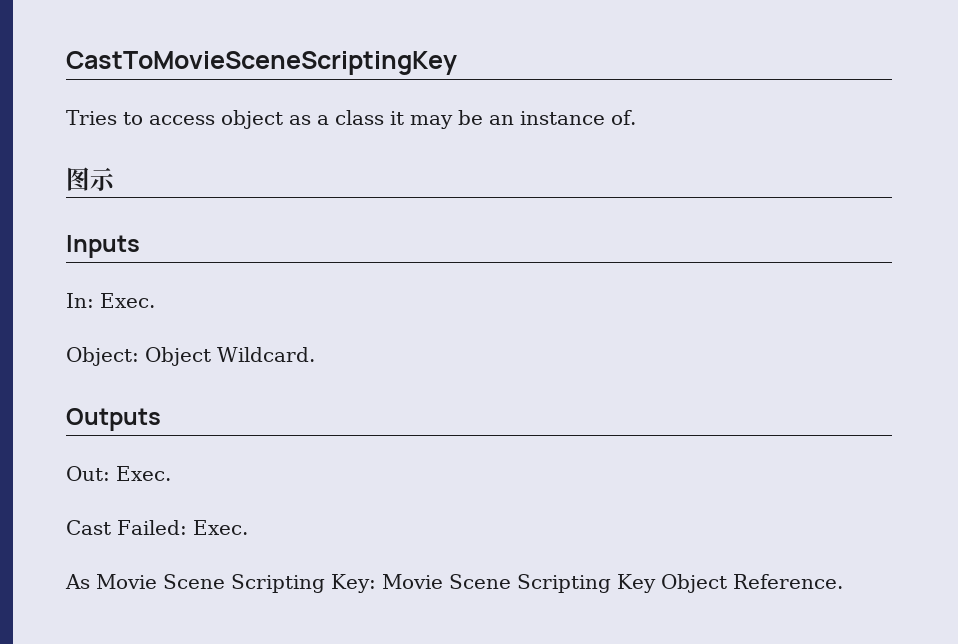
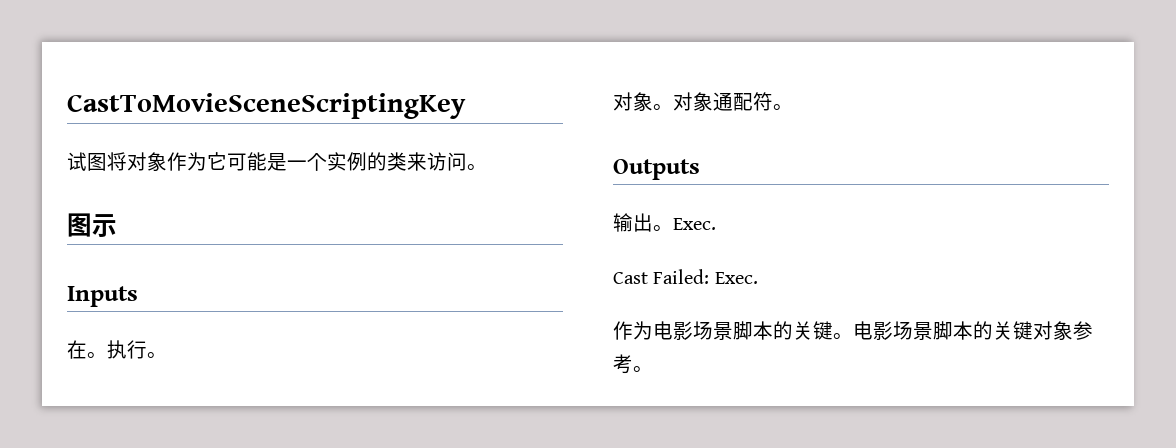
- Tries to access object as a class it may be an instance of.
+ 试图将对象作为它可能是一个实例的类来访问。
  图示
  Inputs
- In: Exec.
- Object: Object Wildcard.
+ 在。执行。
+ 对象。对象通配符。
- Out: Exec.
+ 输出。Exec.
- As Movie Scene Scripting Key: Movie Scene Scripting Key Object Reference.
+ 作为电影场景脚本的关键。电影场景脚本的关键对象参考。

